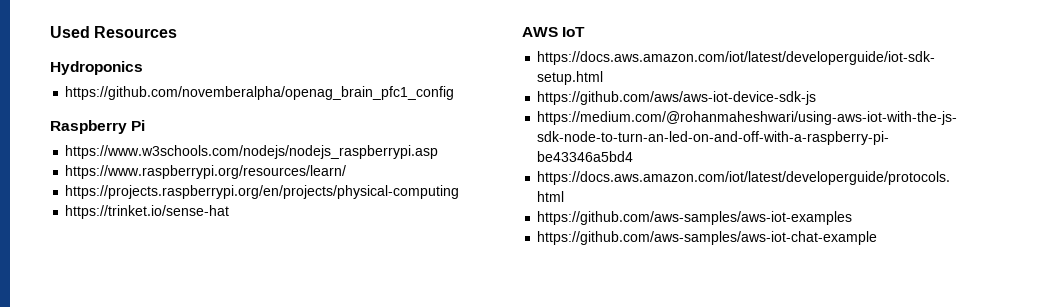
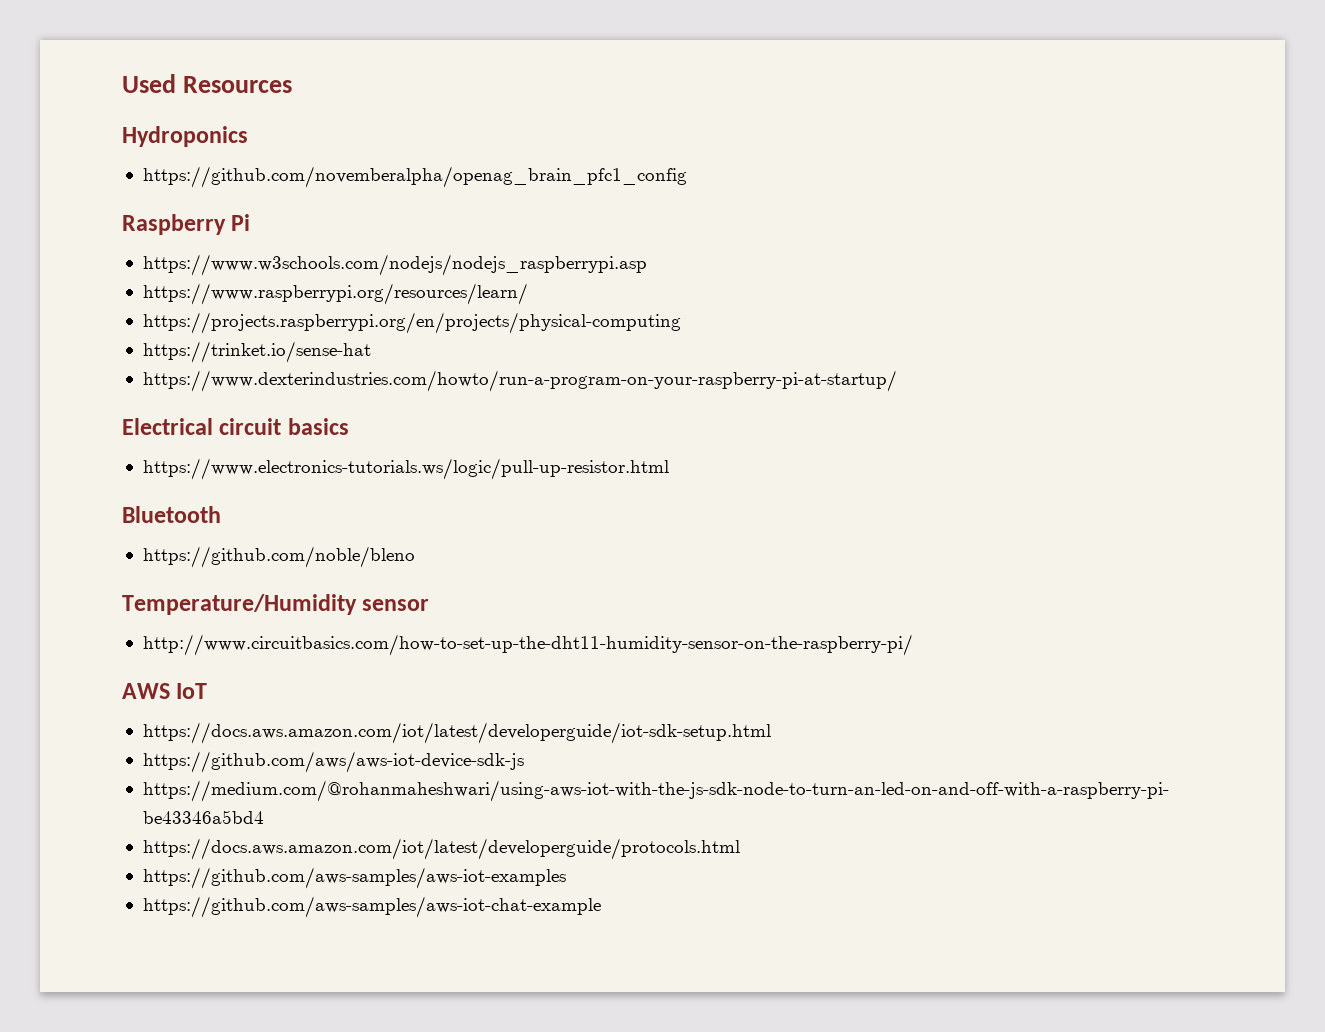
+ https://www.dexterindustries.com/howto/run-a-program-on-your-raspberry-pi-at-startup/
+ Electrical circuit basics
+ https://www.electronics-tutorials.ws/logic/pull-up-resistor.html
+ Bluetooth
+ https://github.com/noble/bleno
+ Temperature/Humidity sensor
+ http://www.circuitbasics.com/how-to-set-up-the-dht11-humidity-sensor-on-the-raspberry-pi/

